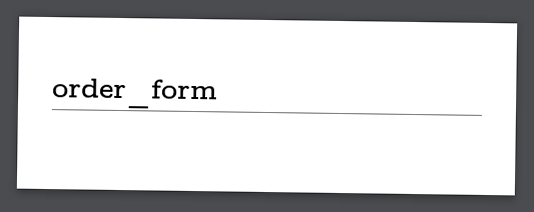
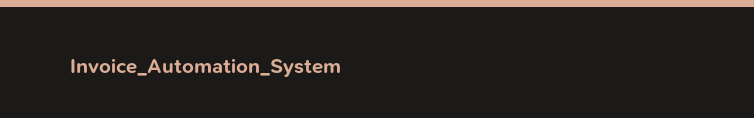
- order_form
+ Invoice_Automation_System

